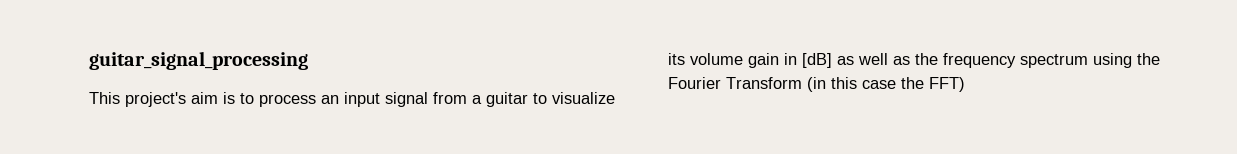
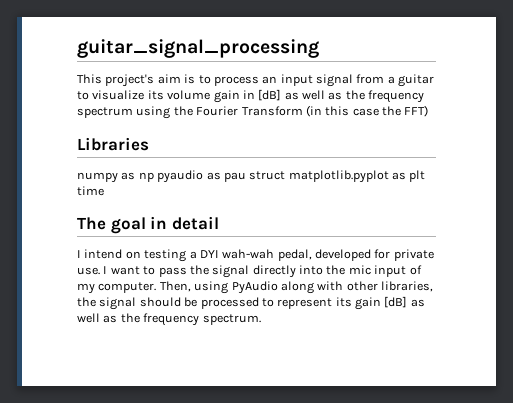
+ Libraries
+ numpy as np pyaudio as pau struct matplotlib.pyplot as plt time
+ The goal in detail
+ I intend on testing a DYI wah-wah pedal, developed for private use. I want to pass the signal directly into the mic input of my computer. Then, using PyAudio along with other libraries, the signal should be processed to represent its gain [dB] as well as the frequency spectrum.

